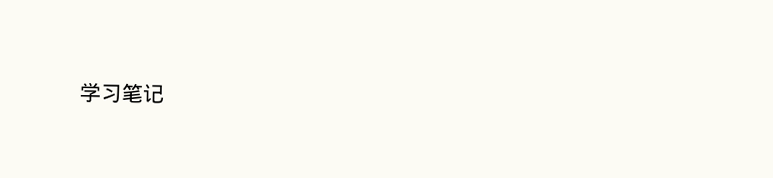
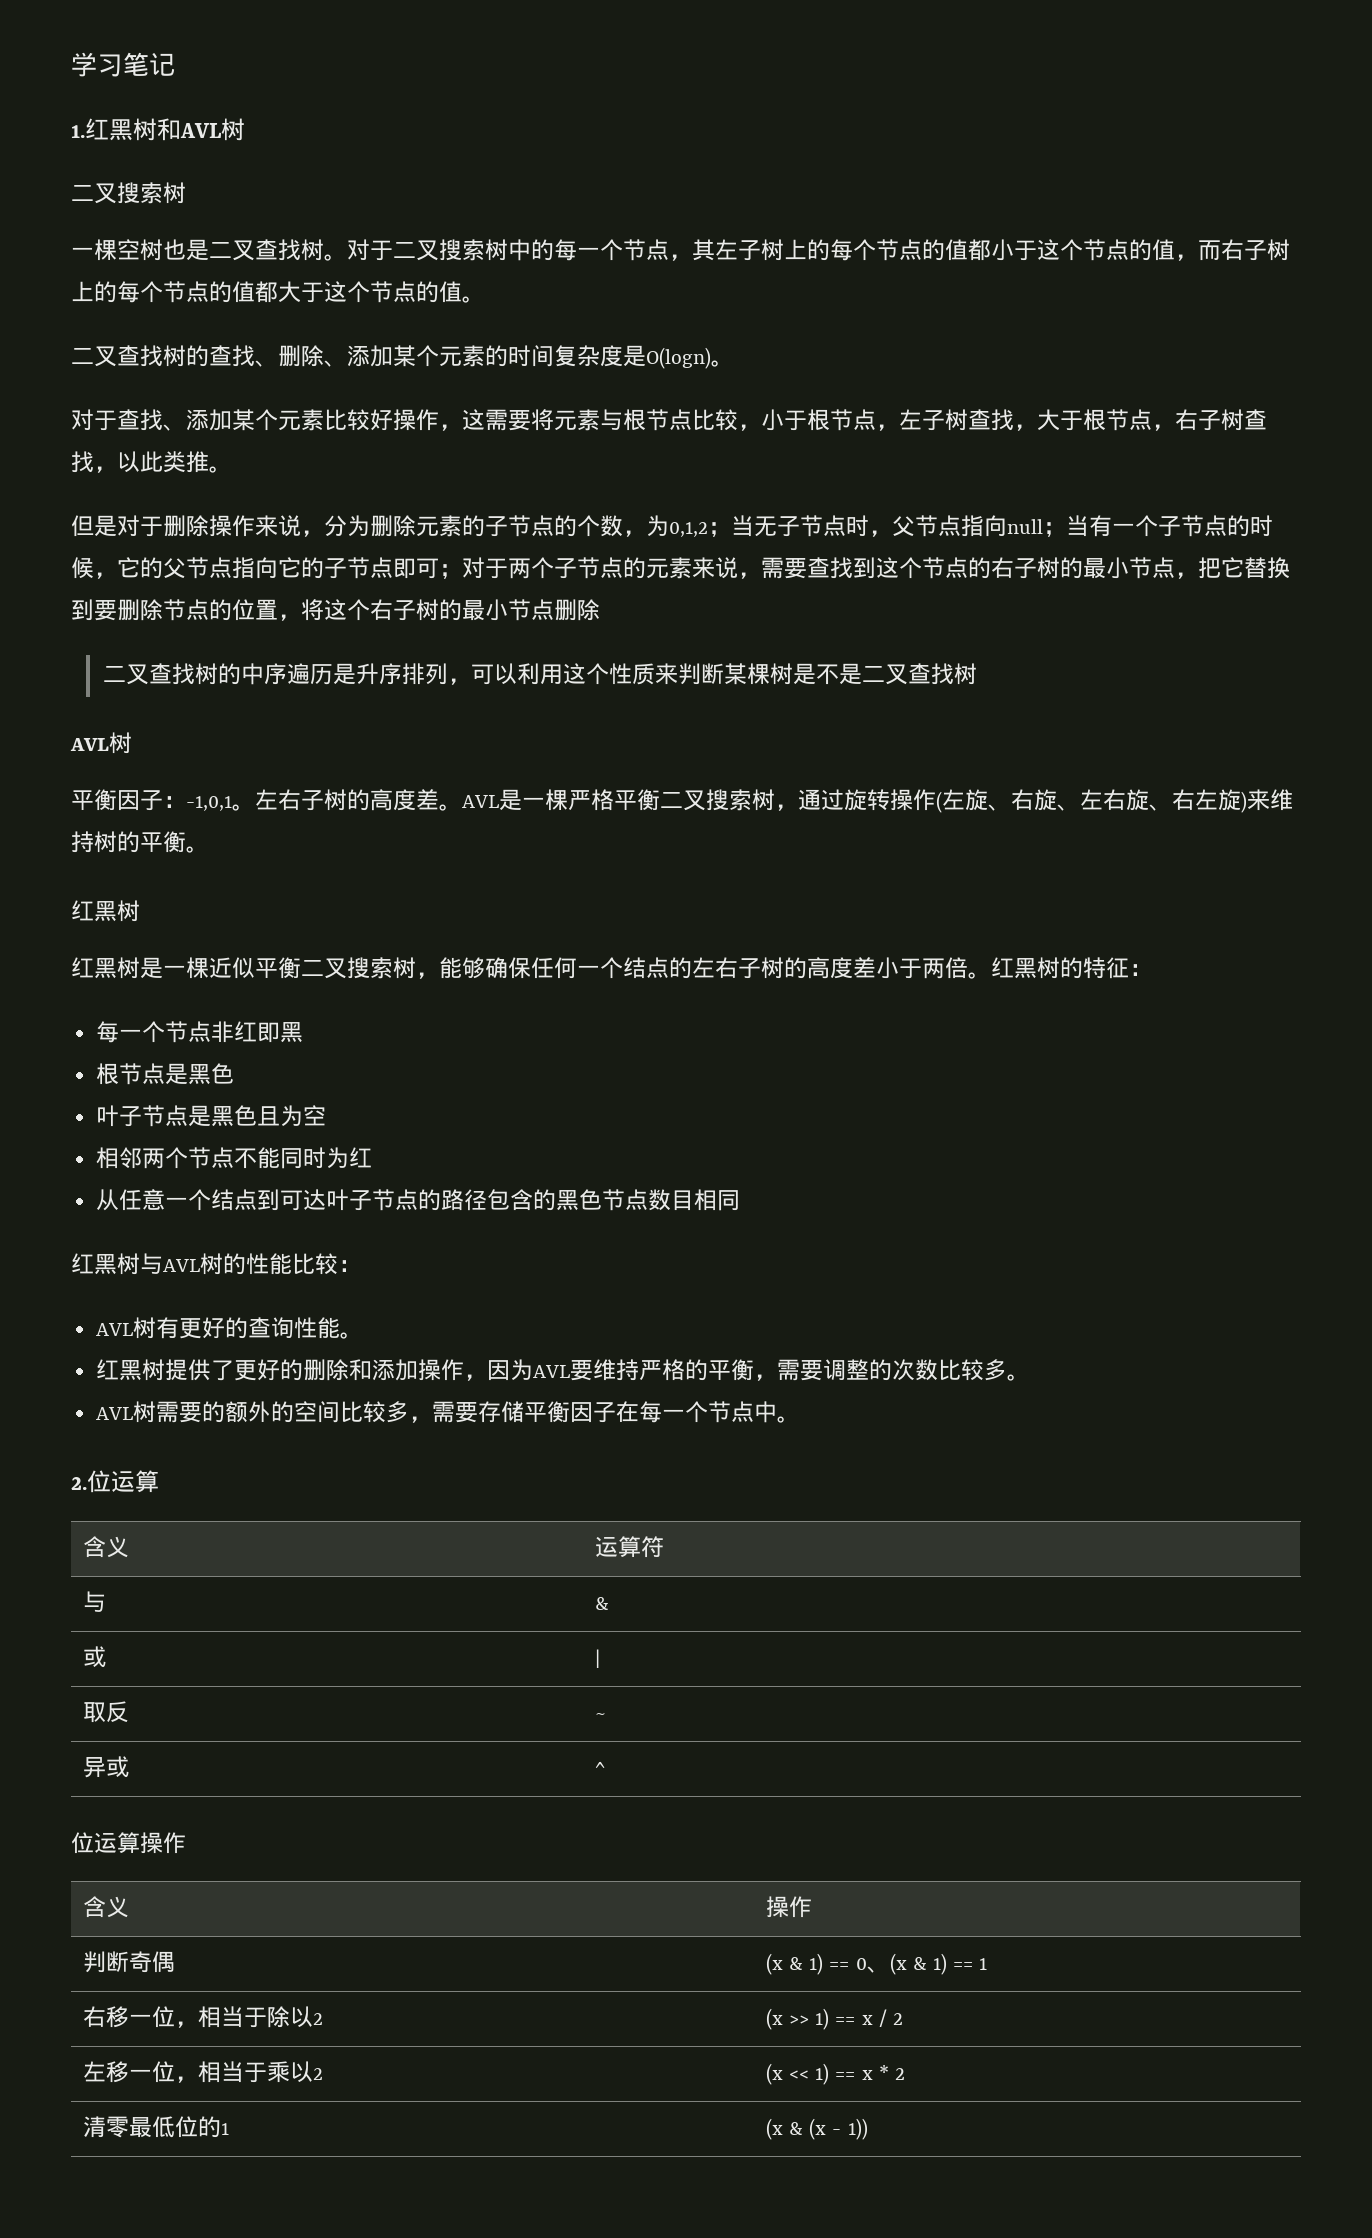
+ 1.红黑树和AVL树
+ 二叉搜索树
+ 一棵空树也是二叉查找树。对于二叉搜索树中的每一个节点，其左子树上的每个节点的值都小于这个节点的值，而右子树上的每个节点的值都大于这个节点的值。
+ 二叉查找树的查找、删除、添加某个元素的时间复杂度是O(logn)。
+ 对于查找、添加某个元素比较好操作，这需要将元素与根节点比较，小于根节点，左子树查找，大于根节点，右子树查找，以此类推。
+ 但是对于删除操作来说，分为删除元素的子节点的个数，为0,1,2；当无子节点时，父节点指向null；当有一个子节点的时候，它的父节点指向它的子节点即可；对于两个子节点的元素来说，需要查找到这个节点的右子树的最小节点，把它替换到要删除节点的位置，将这个右子树的最小节点删除
+ 二叉查找树的中序遍历是升序排列，可以利用这个性质来判断某棵树是不是二叉查找树
+ AVL树
+ 平衡因子：-1,0,1。左右子树的高度差。AVL是一棵严格平衡二叉搜索树，通过旋转操作(左旋、右旋、左右旋、右左旋)来维持树的平衡。
+ 红黑树
+ 红黑树是一棵近似平衡二叉搜索树，能够确保任何一个结点的左右子树的高度差小于两倍。红黑树的特征：
+ 每一个节点非红即黑
+ 根节点是黑色
+ 叶子节点是黑色且为空
+ 相邻两个节点不能同时为红
+ 从任意一个结点到可达叶子节点的路径包含的黑色节点数目相同
+ 红黑树与AVL树的性能比较：
+ AVL树有更好的查询性能。
+ 红黑树提供了更好的删除和添加操作，因为AVL要维持严格的平衡，需要调整的次数比较多。
+ AVL树需要的额外的空间比较多，需要存储平衡因子在每一个节点中。
+ 2.位运算
+ 含义 | 运算符
+ 与 | &
+ 或 | |
+ 取反 | ~
+ 异或 | ^
+ 位运算操作
+ 含义 | 操作
+ 判断奇偶 | (x & 1) == 0、(x & 1) == 1
+ 右移一位，相当于除以2 | (x >> 1) == x / 2
+ 左移一位，相当于乘以2 | (x << 1) == x * 2
+ 清零最低位的1 | (x & (x - 1))

